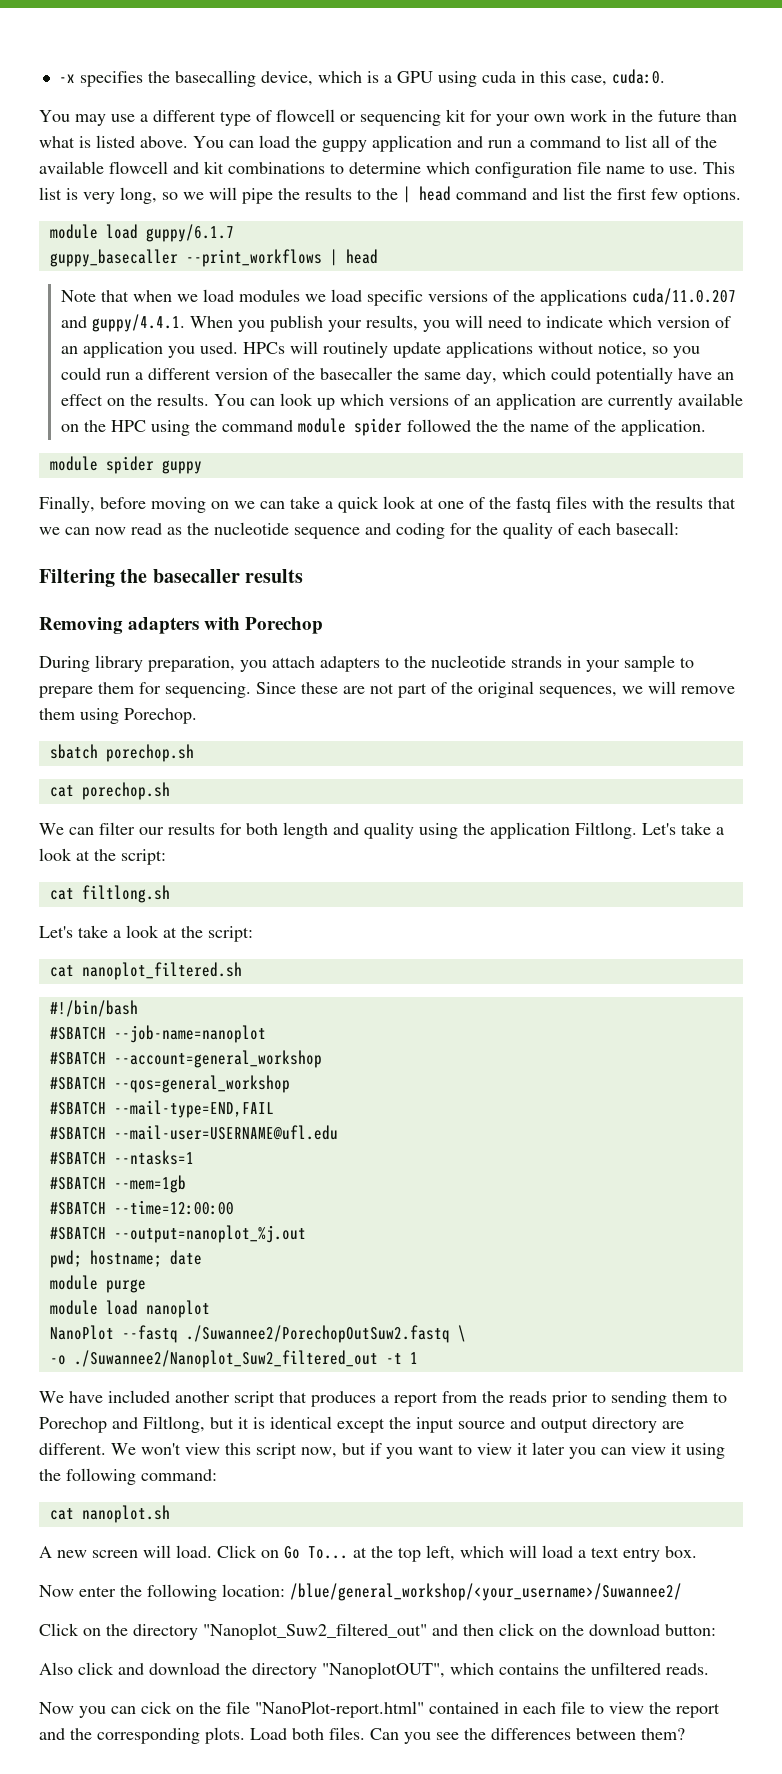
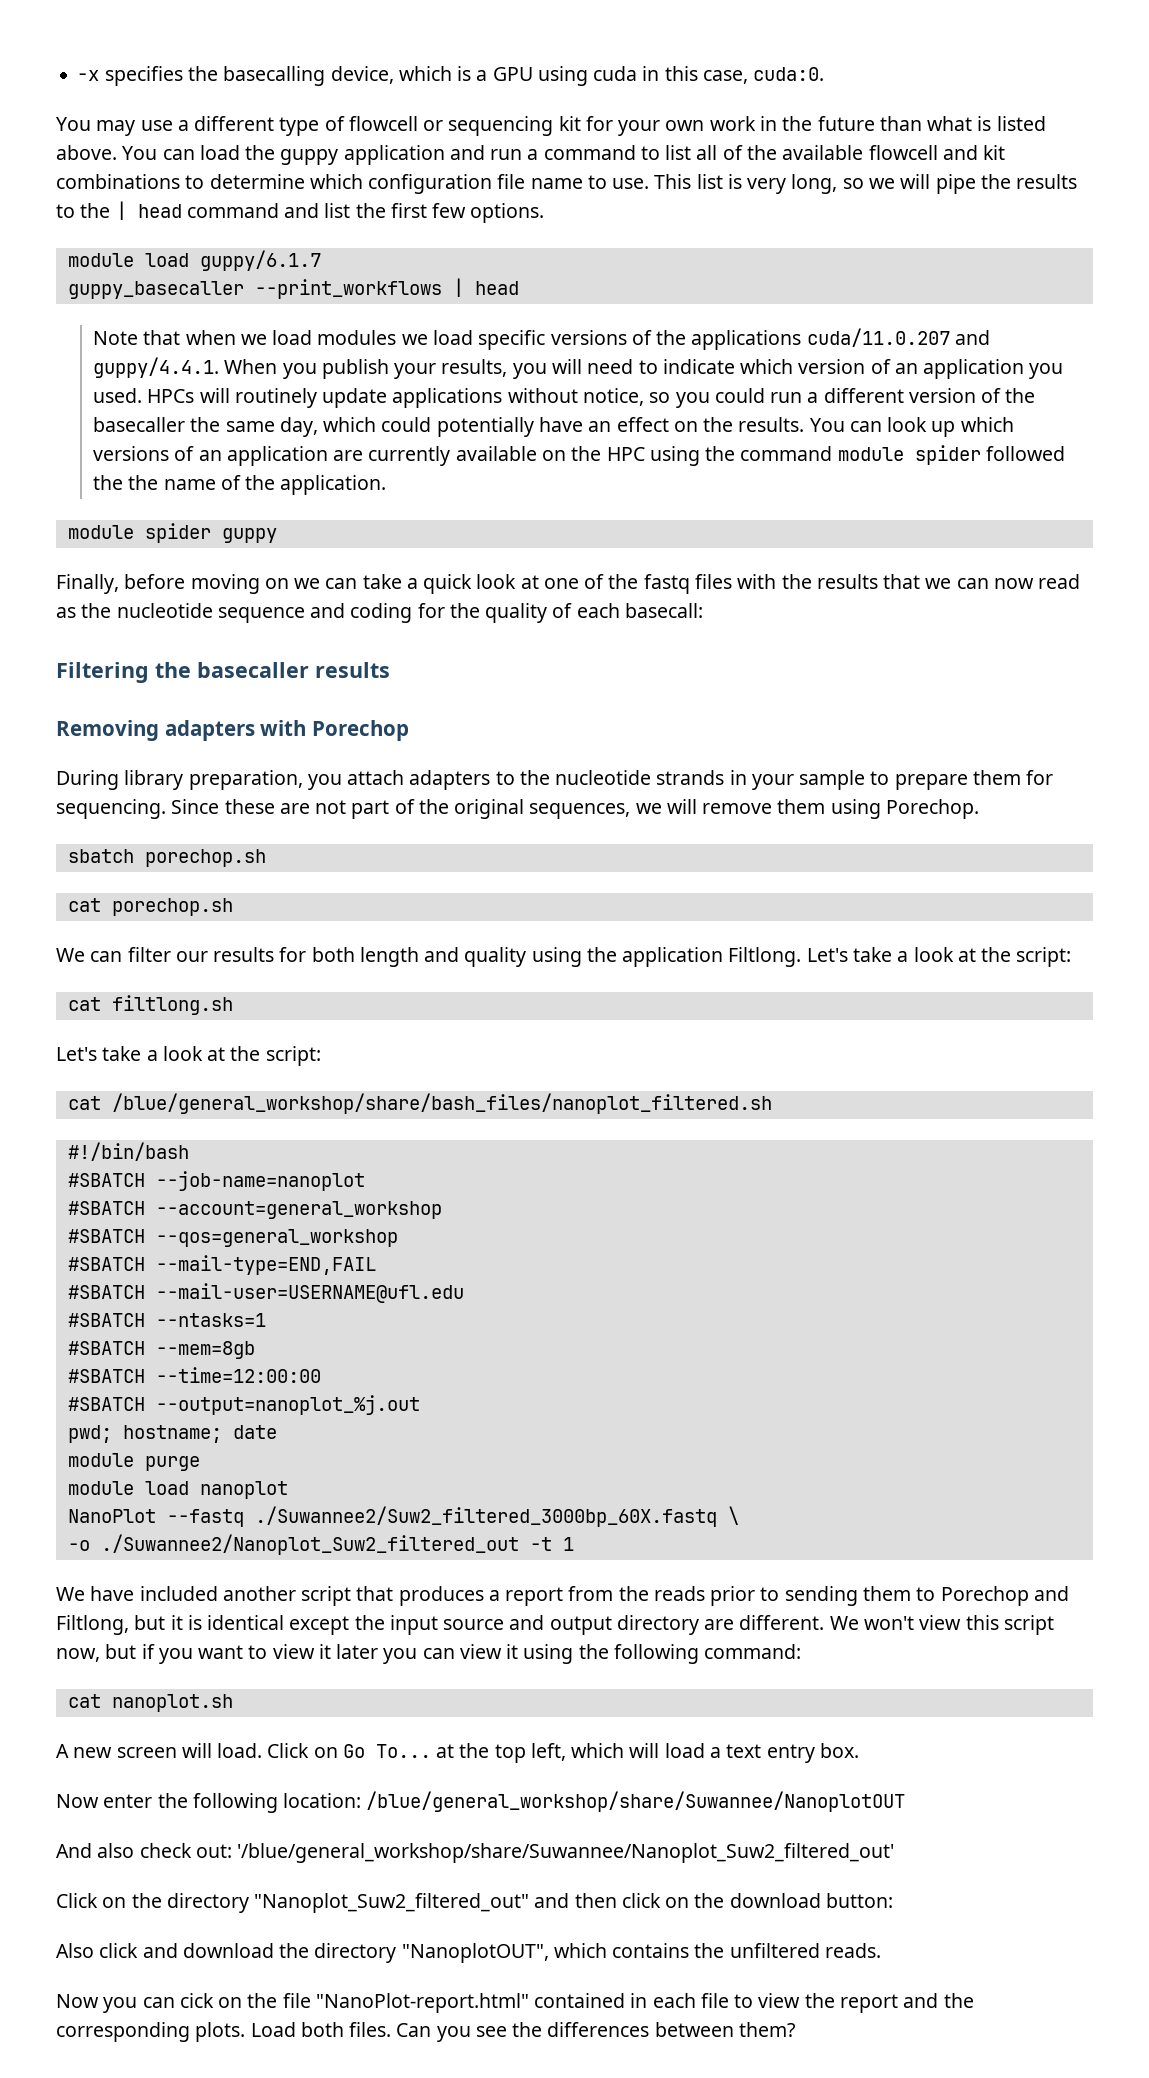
- cat nanoplot_filtered.sh
+ cat /blue/general_workshop/share/bash_files/nanoplot_filtered.sh
- #SBATCH --mem=1gb
+ #SBATCH --mem=8gb
- NanoPlot --fastq ./Suwannee2/PorechopOutSuw2.fastq \
+ NanoPlot --fastq ./Suwannee2/Suw2_filtered_3000bp_60X.fastq \
- Now enter the following location: /blue/general_workshop/<your_username>/Suwannee2/
+ Now enter the following location: /blue/general_workshop/share/Suwannee/NanoplotOUT
+ And also check out: '/blue/general_workshop/share/Suwannee/Nanoplot_Suw2_filtered_out'

